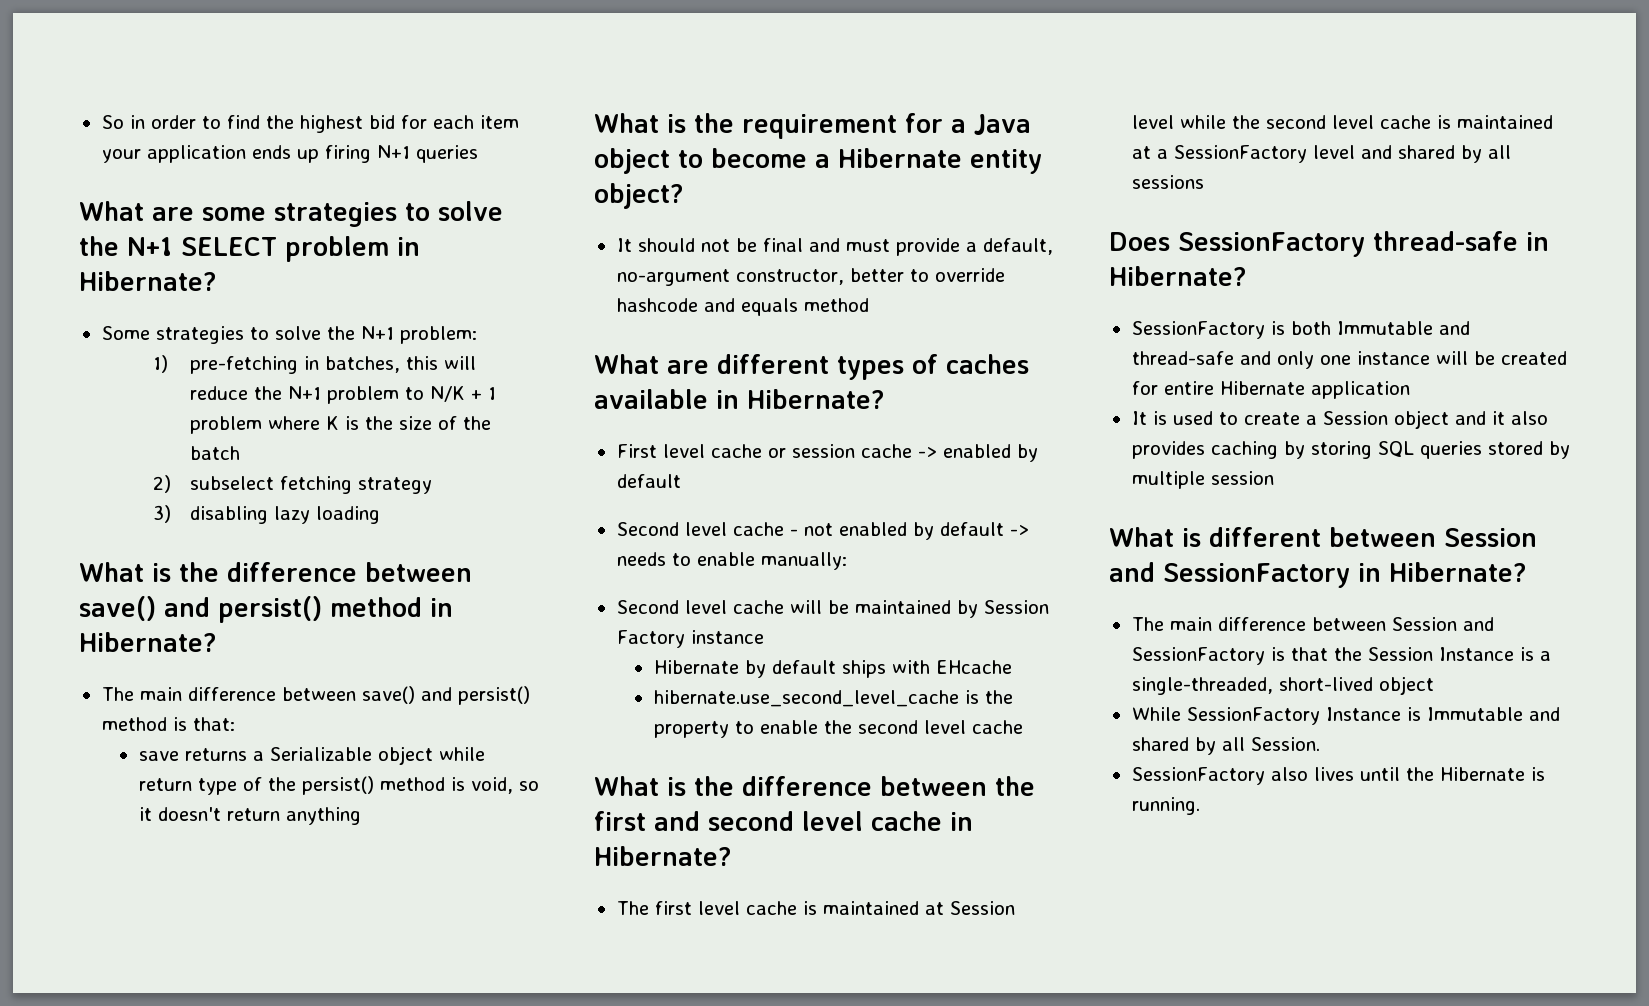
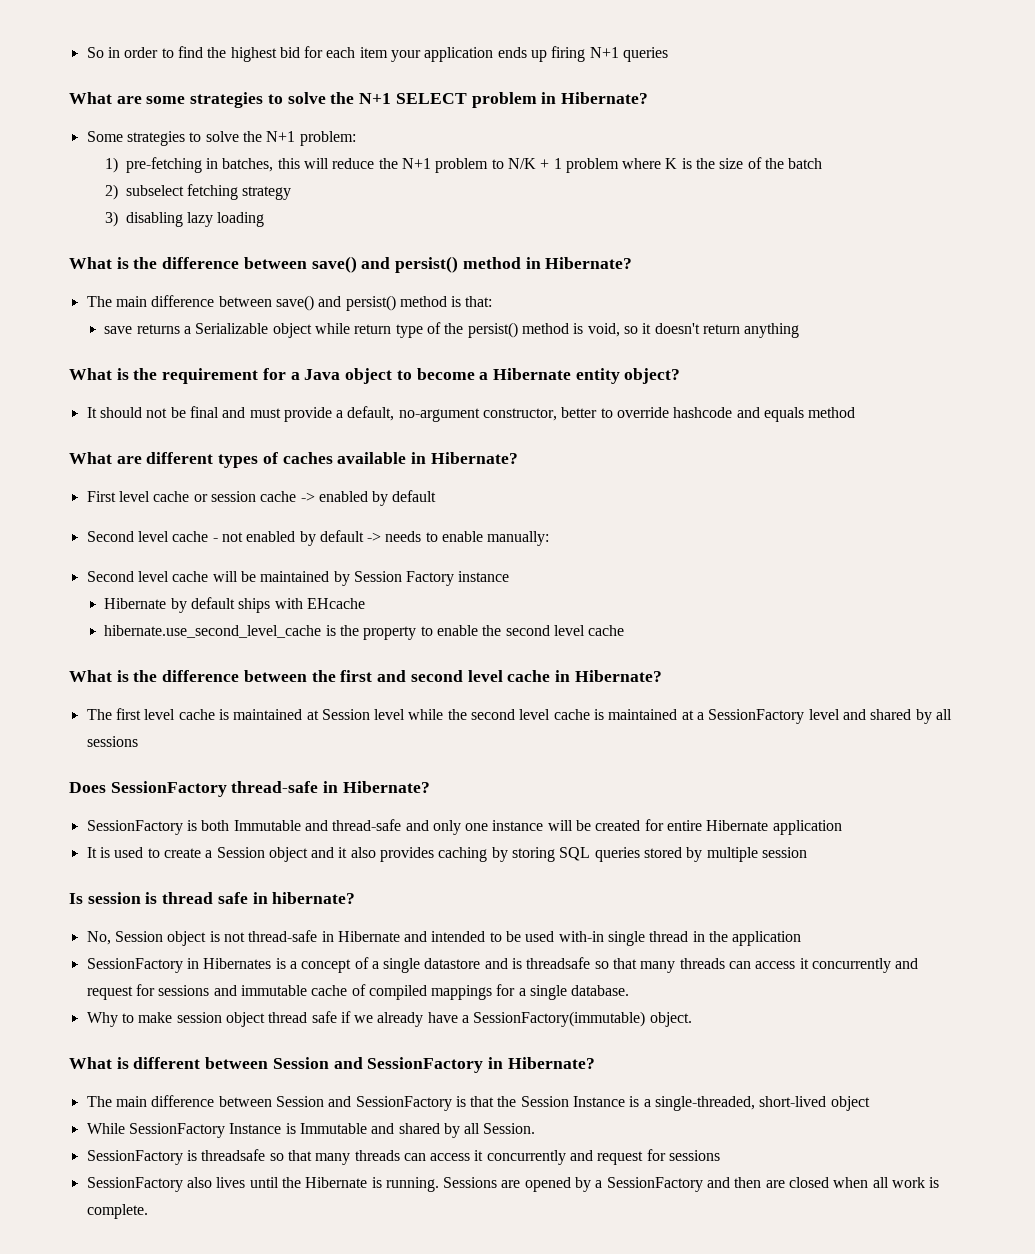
+ Is session is thread safe in hibernate?
+ No, Session object is not thread-safe in Hibernate and intended to be used with-in single thread in the application
+ SessionFactory in Hibernates is a concept of a single datastore and is threadsafe so that many threads can access it concurrently and request for sessions and immutable cache of compiled mappings for a single database.
+ Why to make session object thread safe if we already have a SessionFactory(immutable) object.
+ SessionFactory is threadsafe so that many threads can access it concurrently and request for sessions
+ Sessions are opened by a SessionFactory and then are closed when all work is complete.

